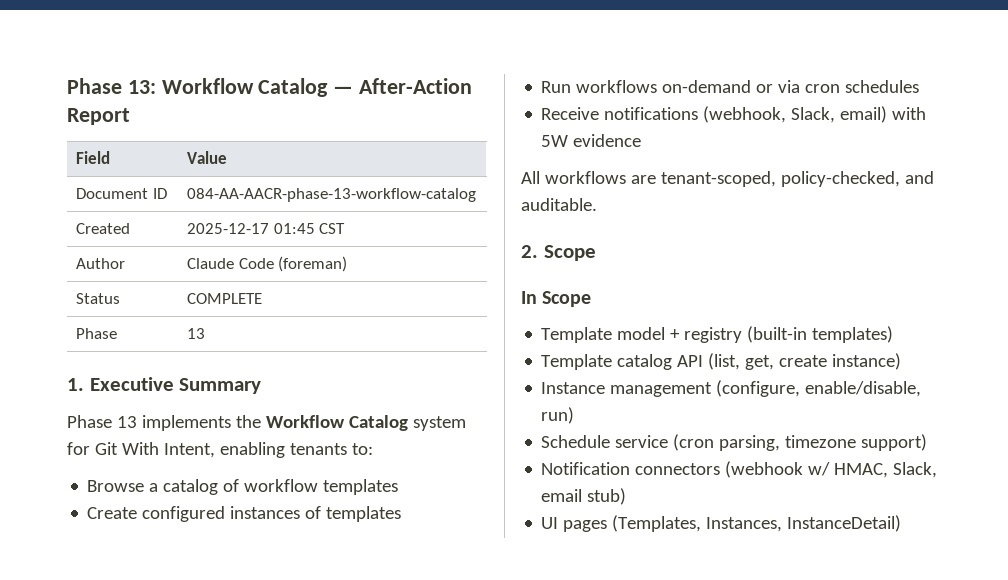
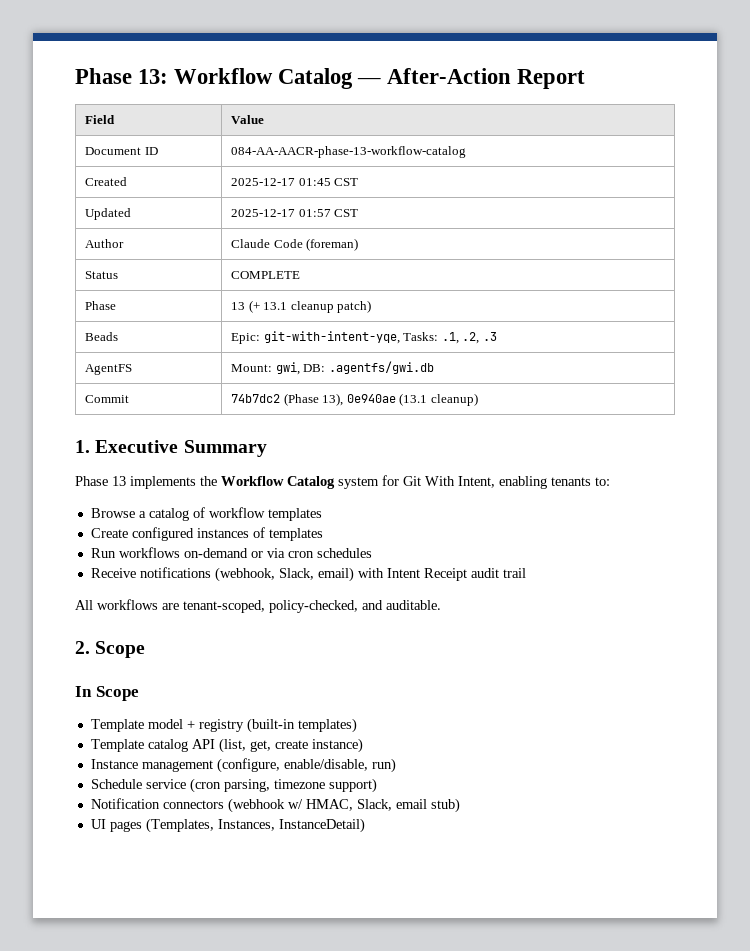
+ Updated | 2025-12-17 01:57 CST
- Phase | 13
+ Phase | 13 (+ 13.1 cleanup patch)
+ Beads | Epic: git-with-intent-yqe, Tasks: .1, .2, .3
+ AgentFS | Mount: gwi, DB: .agentfs/gwi.db
+ Commit | 74b7dc2 (Phase 13), 0e940ae (13.1 cleanup)
- Receive notifications (webhook, Slack, email) with 5W evidence
+ Receive notifications (webhook, Slack, email) with Intent Receipt audit trail

